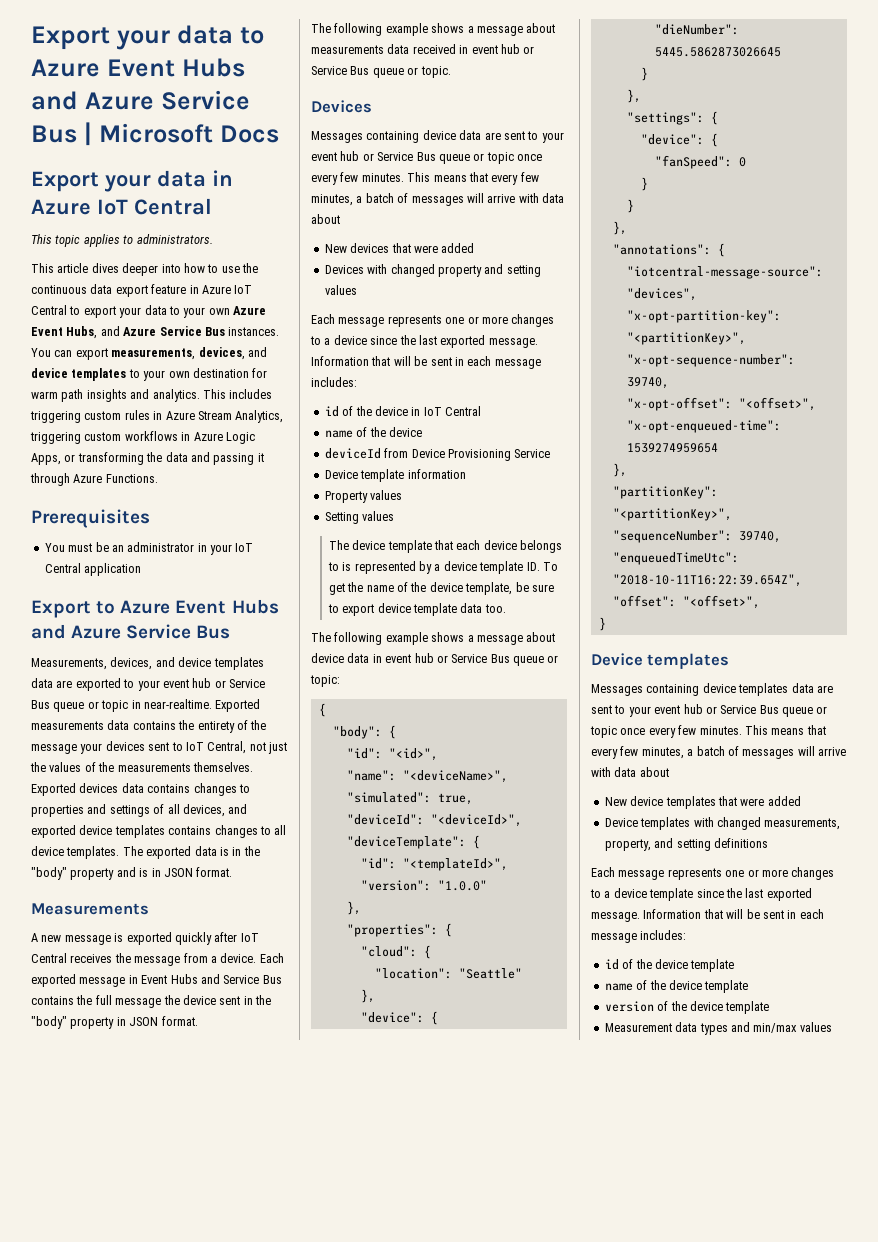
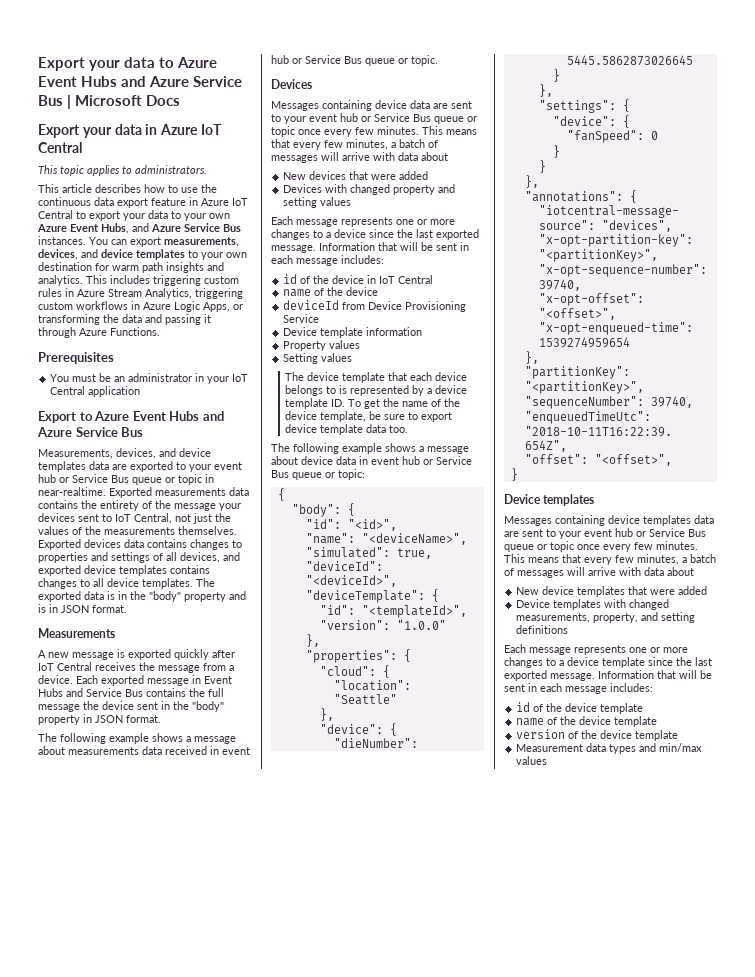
- This article dives deeper into how to use the continuous data export feature in Azure IoT Central to export your data to your own Azure Event Hubs, and Azure Service Bus instances.
+ This article describes how to use the continuous data export feature in Azure IoT Central to export your data to your own Azure Event Hubs, and Azure Service Bus instances.

